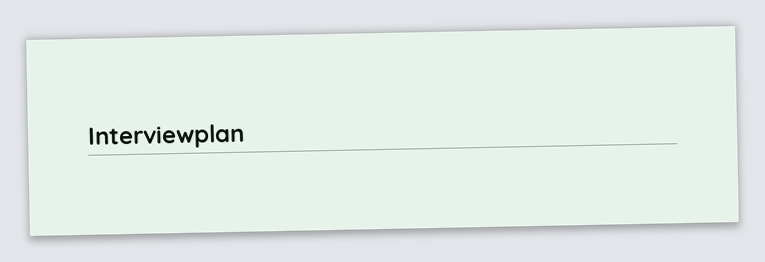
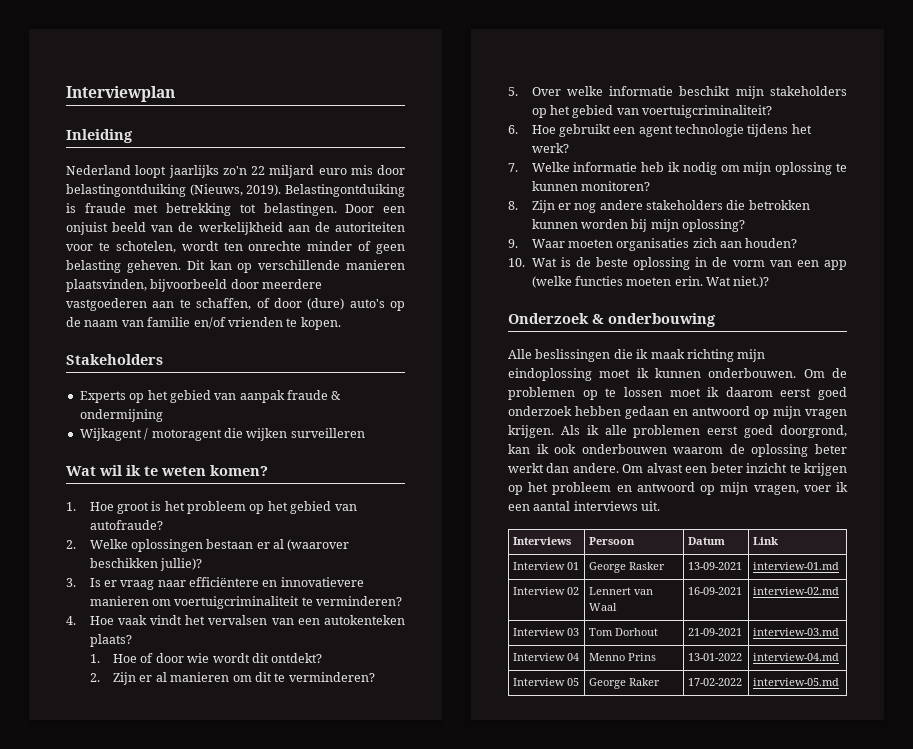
+ Inleiding
+ Nederland loopt jaarlijks zo'n 22 miljard euro mis door belastingontduiking (Nieuws, 2019). Belastingontduiking is fraude met betrekking tot belastingen. Door een onjuist beeld van de werkelijkheid aan de autoriteiten voor te schotelen, wordt ten onrechte minder of geen belasting geheven. Dit kan op verschillende manieren plaatsvinden, bijvoorbeeld door meerdere vastgoederen aan te schaffen, of door (dure) auto's op de naam van familie en/of vrienden te kopen.
+ Stakeholders
+ Experts op het gebied van aanpak fraude & ondermijning
+ Wijkagent / motoragent die wijken surveilleren
+ Wat wil ik te weten komen?
+ 1. Hoe groot is het probleem op het gebied van autofraude?
+ 2. Welke oplossingen bestaan er al (waarover beschikken jullie)?
+ 3. Is er vraag naar efficiëntere en innovatievere manieren om voertuigcriminaliteit te verminderen?
+ 4. Hoe vaak vindt het vervalsen van een autokenteken plaats?
+ 1. Hoe of door wie wordt dit ontdekt?
+ 2. Zijn er al manieren om dit te verminderen?
+ 5. Over welke informatie beschikt mijn stakeholders op het gebied van voertuigcriminaliteit?
+ 6. Hoe gebruikt een agent technologie tijdens het werk?
+ 7. Welke informatie heb ik nodig om mijn oplossing te kunnen monitoren?
+ 8. Zijn er nog andere stakeholders die betrokken kunnen worden bij mijn oplossing?
+ 9. Waar moeten organisaties zich aan houden?
+ 10. Wat is de beste oplossing in de vorm van een app (welke functies moeten erin. Wat niet.)?
+ Onderzoek & onderbouwing
+ Alle beslissingen die ik maak richting mijn eindoplossing moet ik kunnen onderbouwen. Om de problemen op te lossen moet ik daarom eerst goed onderzoek hebben gedaan en antwoord op mijn vragen krijgen. Als ik alle problemen eerst goed doorgrond, kan ik ook onderbouwen waarom de oplossing beter werkt dan andere. Om alvast een beter inzicht te krijgen op het probleem en antwoord op mijn vragen, voer ik een aantal interviews uit.
+ Interviews | Persoon | Datum | Link
+ Interview 01 | George Rasker | 13-09-2021 | interview-01.md
+ Interview 02 | Lennert van Waal | 16-09-2021 | interview-02.md
+ Interview 03 | Tom Dorhout | 21-09-2021 | interview-03.md
+ Interview 04 | Menno Prins | 13-01-2022 | interview-04.md
+ Interview 05 | George Raker | 17-02-2022 | interview-05.md

